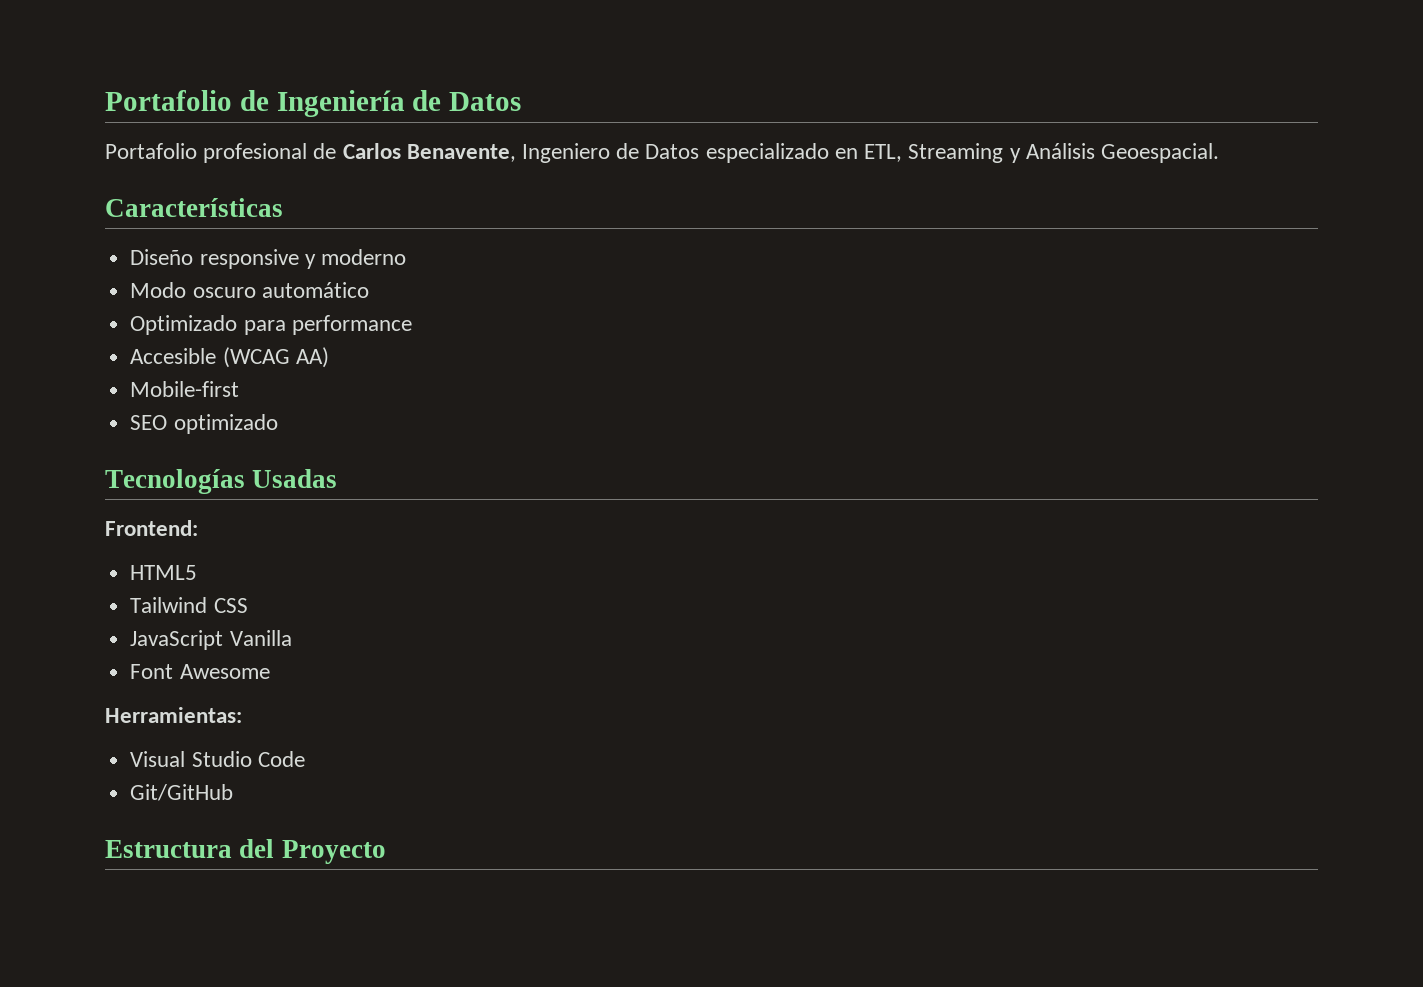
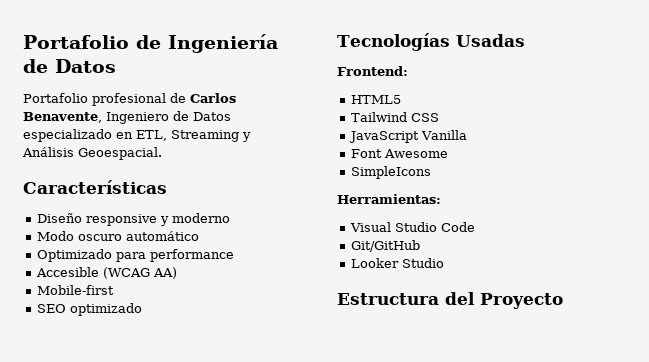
+ SimpleIcons
+ Looker Studio

